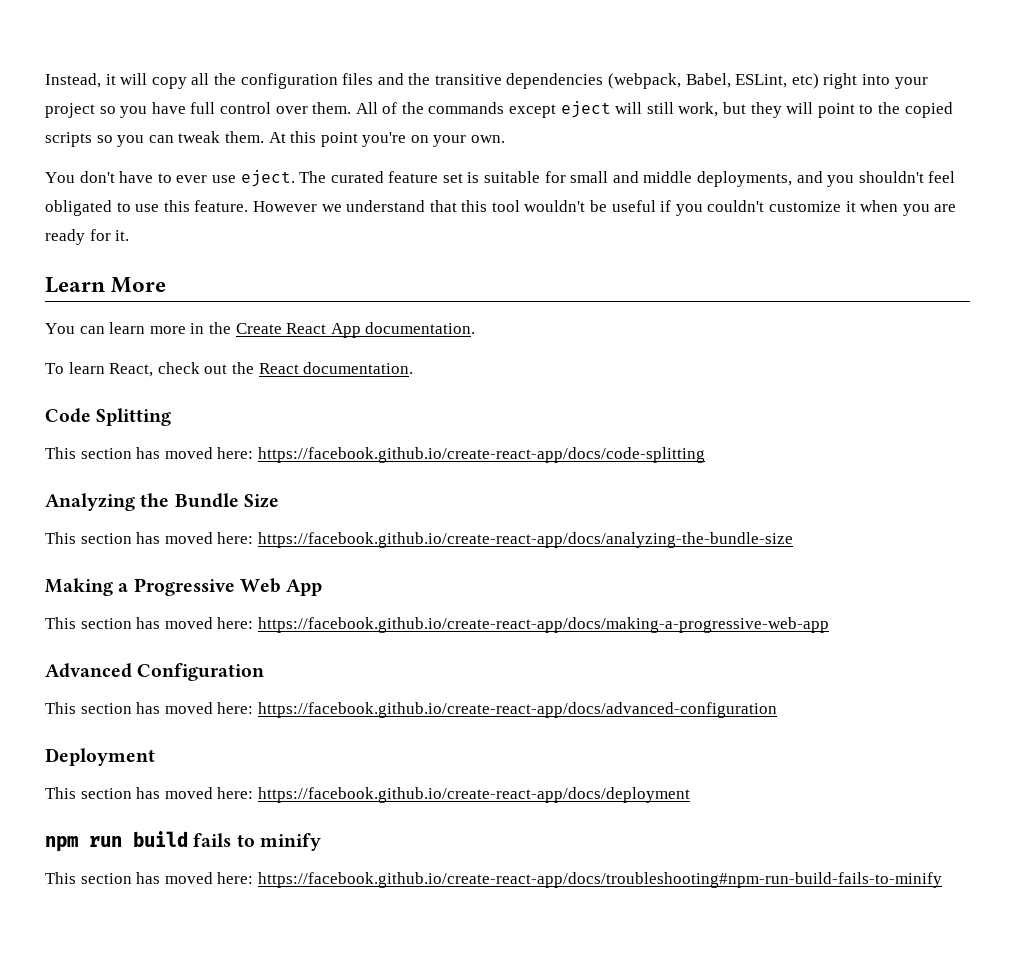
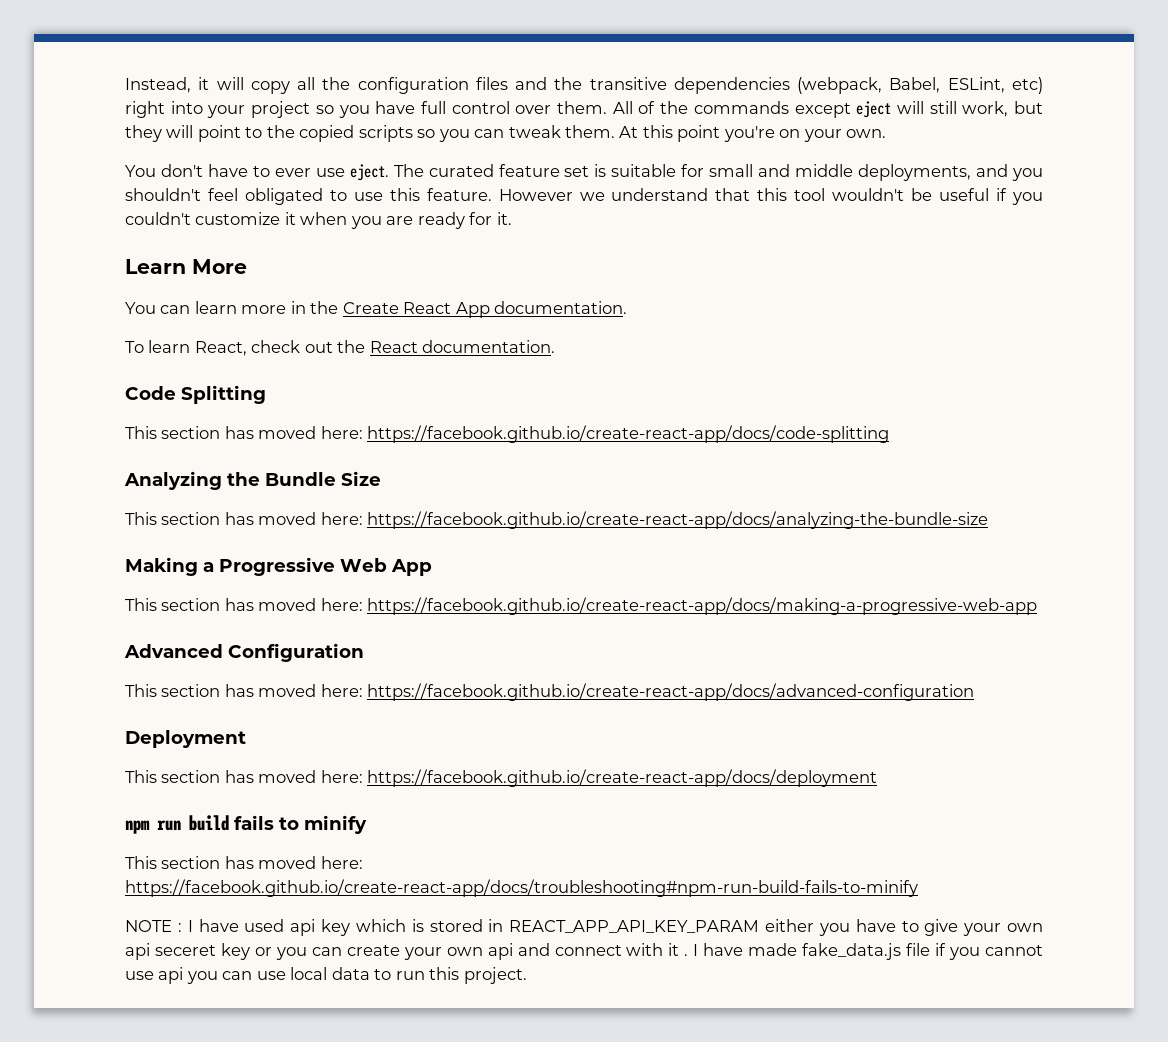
+ NOTE : I have used api key which is stored in REACT_APP_API_KEY_PARAM either you have to give your own api seceret key or you can create your own api and connect with it . I have made fake_data.js file if you cannot use api you can use local data to run this project.

